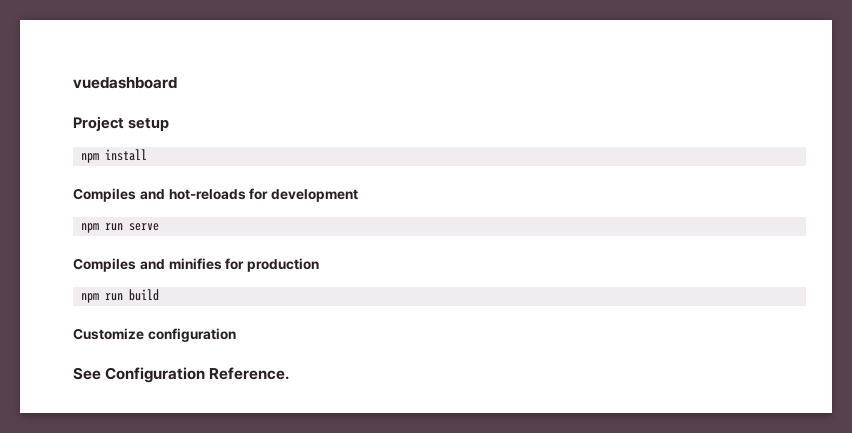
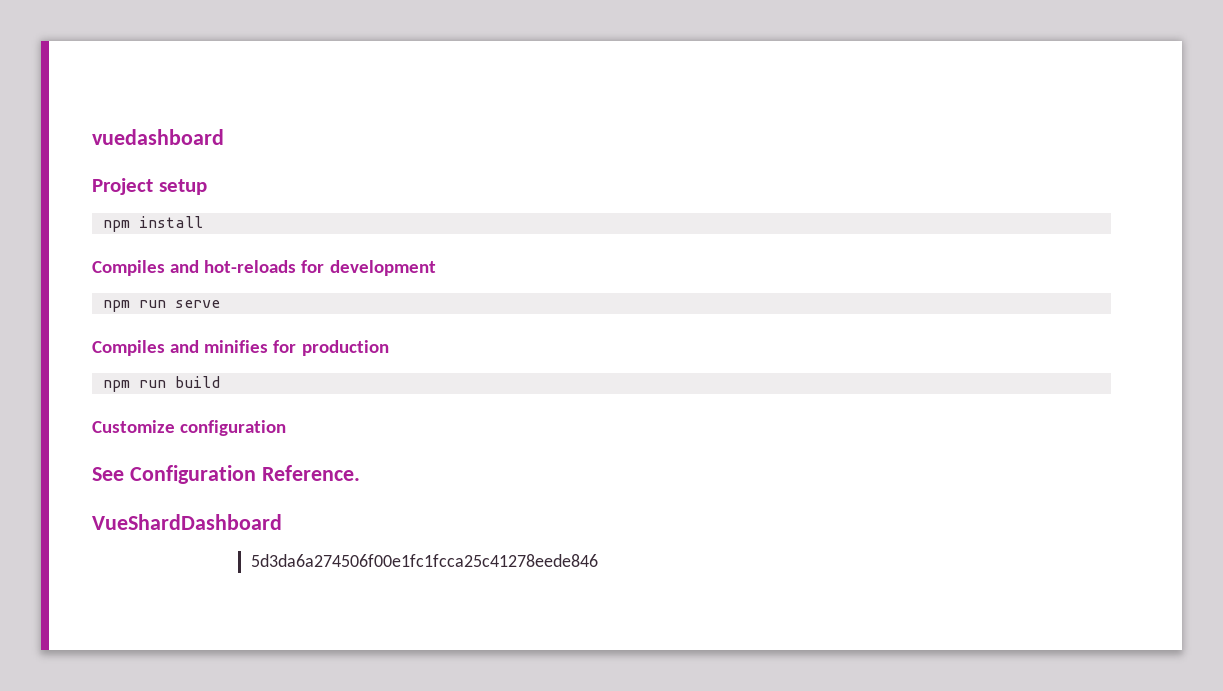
+ VueShardDashboard
+ 5d3da6a274506f00e1fc1fcca25c41278eede846

